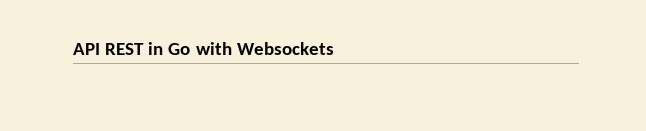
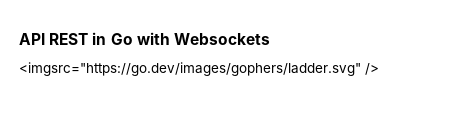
+ <imgsrc="https://go.dev/images/gophers/ladder.svg" />

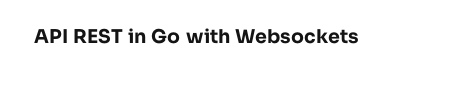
- <imgsrc="https://go.dev/images/gophers/ladder.svg" />

